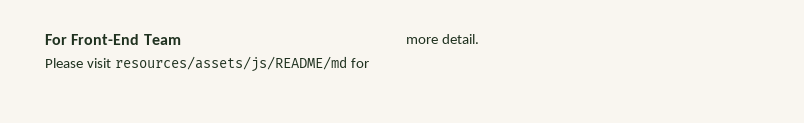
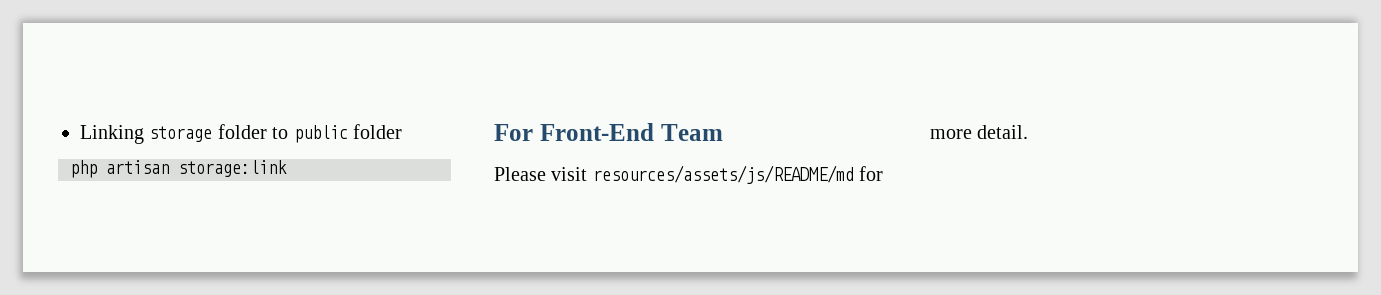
+ Linking storage folder to public folder
+ php artisan storage:link

